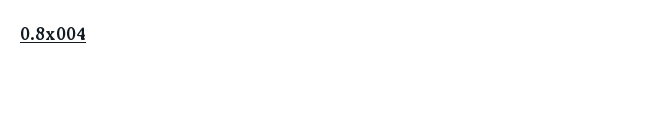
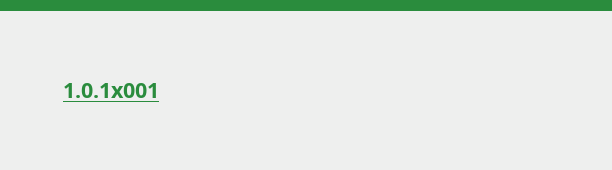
- 0.8x004
+ 1.0.1x001

